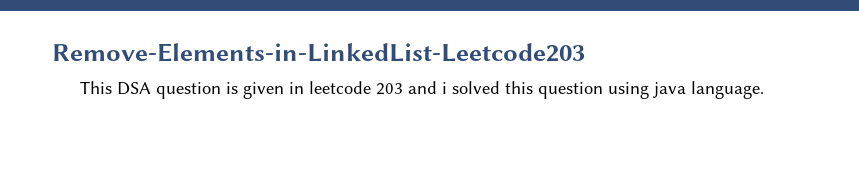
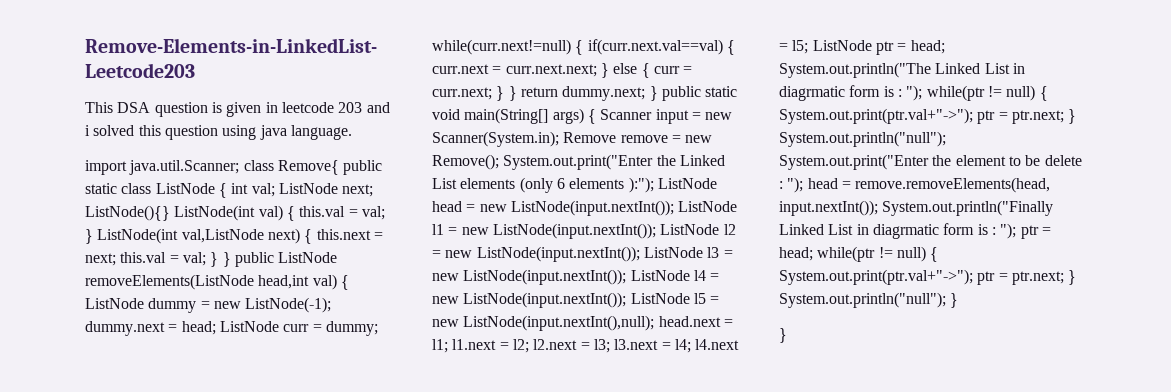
+ import java.util.Scanner; class Remove{ public static class ListNode { int val; ListNode next; ListNode(){} ListNode(int val) { this.val = val; } ListNode(int val,ListNode next) { this.next = next; this.val = val; } } public ListNode removeElements(ListNode head,int val) { ListNode dummy = new ListNode(-1); dummy.next = head; ListNode curr = dummy; while(curr.next!=null) { if(curr.next.val==val) { curr.next = curr.next.next; } else { curr = curr.next; } } return dummy.next; } public static void main(String[] args) { Scanner input = new Scanner(System.in); Remove remove = new Remove(); System.out.print("Enter the Linked List elements (only 6 elements ):"); ListNode head = new ListNode(input.nextInt()); ListNode l1 = new ListNode(input.nextInt()); ListNode l2 = new ListNode(input.nextInt()); ListNode l3 = new ListNode(input.nextInt()); ListNode l4 = new ListNode(input.nextInt()); ListNode l5 = new ListNode(input.nextInt(),null); head.next = l1; l1.next = l2; l2.next = l3; l3.next = l4; l4.next = l5; ListNode ptr = head; System.out.println("The Linked List in diagrmatic form is : "); while(ptr != null) { System.out.print(ptr.val+"->"); ptr = ptr.next; } System.out.println("null"); System.out.print("Enter the element to be delete : "); head = remove.removeElements(head, input.nextInt()); System.out.println("Finally Linked List in diagrmatic form is : "); ptr = head; while(ptr != null) { System.out.print(ptr.val+"->"); ptr = ptr.next; } System.out.println("null"); }
+ }

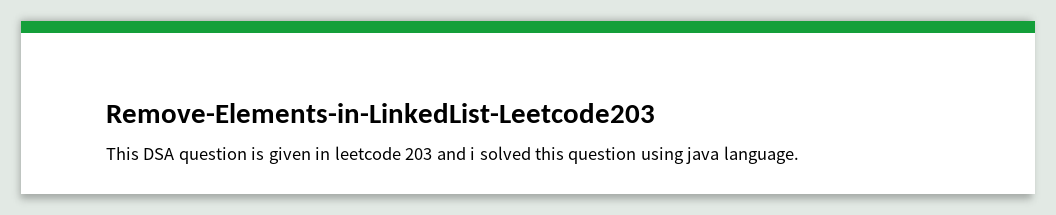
- import java.util.Scanner; class Remove{ public static class ListNode { int val; ListNode next; ListNode(){} ListNode(int val) { this.val = val; } ListNode(int val,ListNode next) { this.next = next; this.val = val; } } public ListNode removeElements(ListNode head,int val) { ListNode dummy = new ListNode(-1); dummy.next = head; ListNode curr = dummy; while(curr.next!=null) { if(curr.next.val==val) { curr.next = curr.next.next; } else { curr = curr.next; } } return dummy.next; } public static void main(String[] args) { Scanner input = new Scanner(System.in); Remove remove = new Remove(); System.out.print("Enter the Linked List elements (only 6 elements ):"); ListNode head = new ListNode(input.nextInt()); ListNode l1 = new ListNode(input.nextInt()); ListNode l2 = new ListNode(input.nextInt()); ListNode l3 = new ListNode(input.nextInt()); ListNode l4 = new ListNode(input.nextInt()); ListNode l5 = new ListNode(input.nextInt(),null); head.next = l1; l1.next = l2; l2.next = l3; l3.next = l4; l4.next = l5; ListNode ptr = head; System.out.println("The Linked List in diagrmatic form is : "); while(ptr != null) { System.out.print(ptr.val+"->"); ptr = ptr.next; } System.out.println("null"); System.out.print("Enter the element to be delete : "); head = remove.removeElements(head, input.nextInt()); System.out.println("Finally Linked List in diagrmatic form is : "); ptr = head; while(ptr != null) { System.out.print(ptr.val+"->"); ptr = ptr.next; } System.out.println("null"); }
- }

